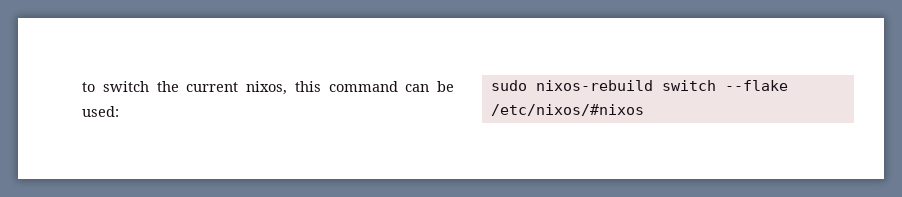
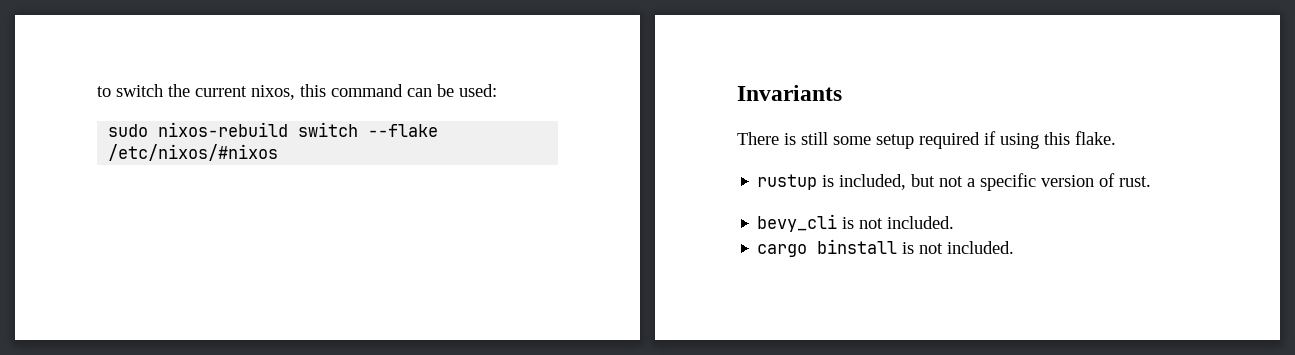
+ Invariants
+ There is still some setup required if using this flake.
+ rustup is included, but not a specific version of rust.
+ bevy_cli is not included.
+ cargo binstall is not included.

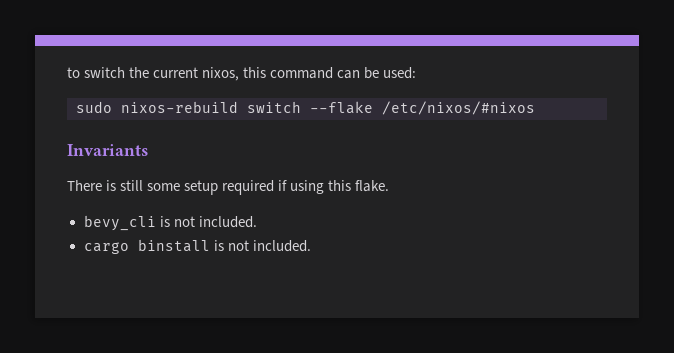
- rustup is included, but not a specific version of rust.

